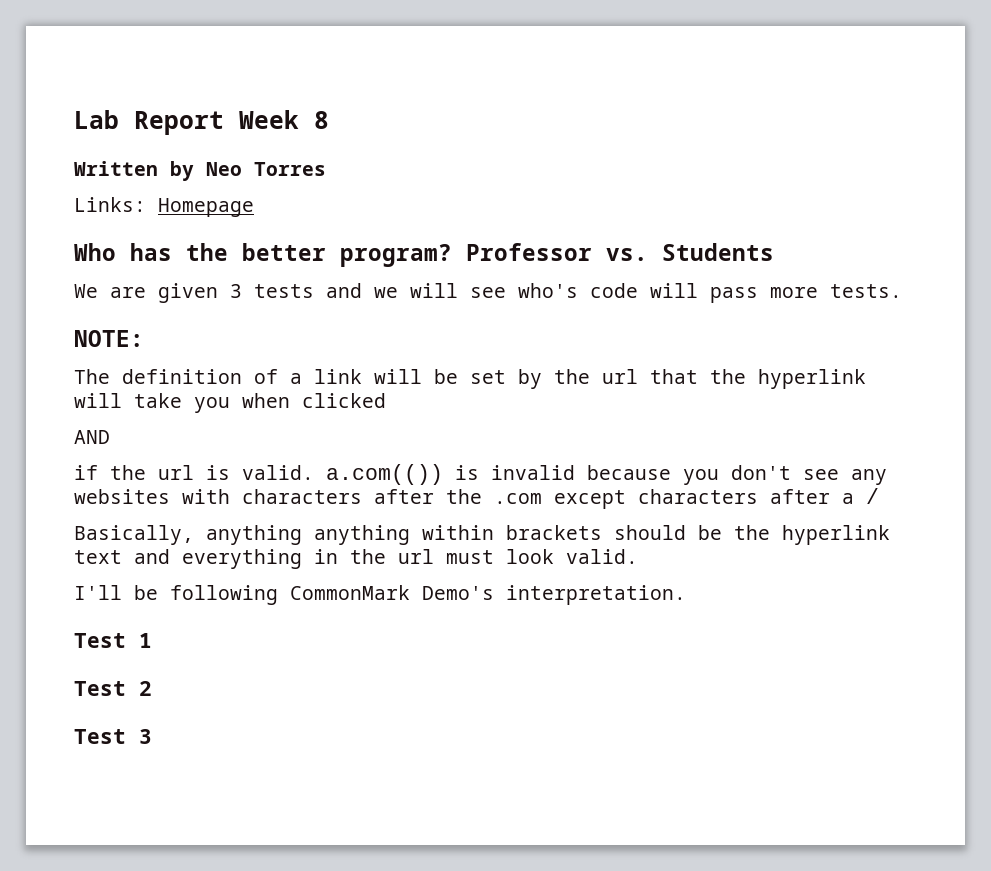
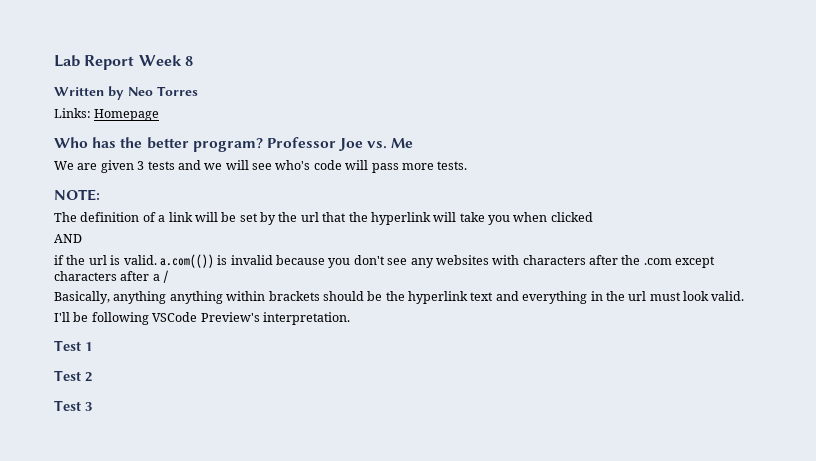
- Professor vs. Students
+ Professor Joe vs. Me
- I'll be following CommonMark Demo's interpretation.
+ I'll be following VSCode Preview's interpretation.

